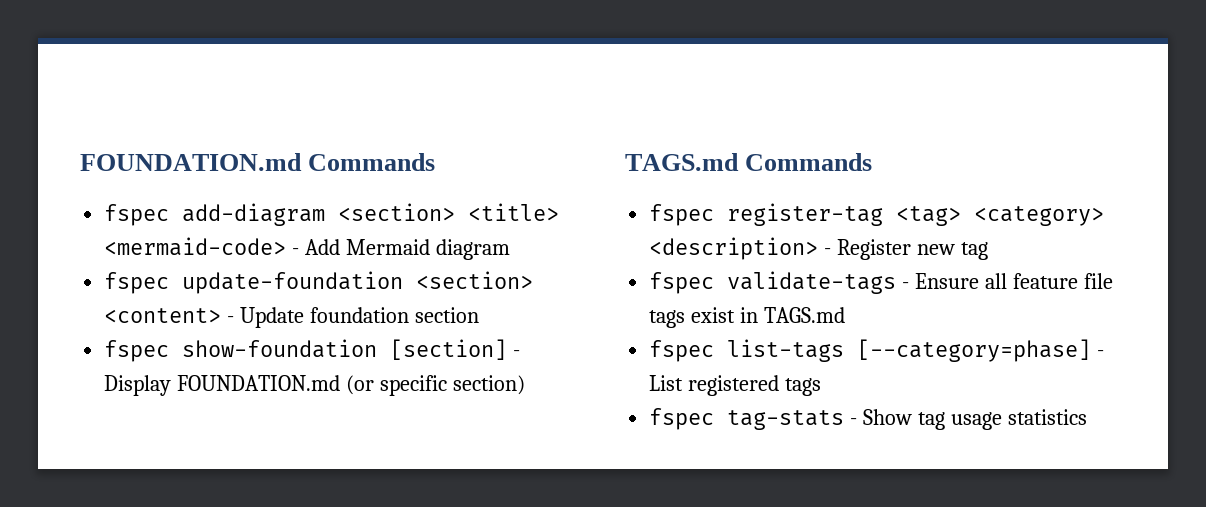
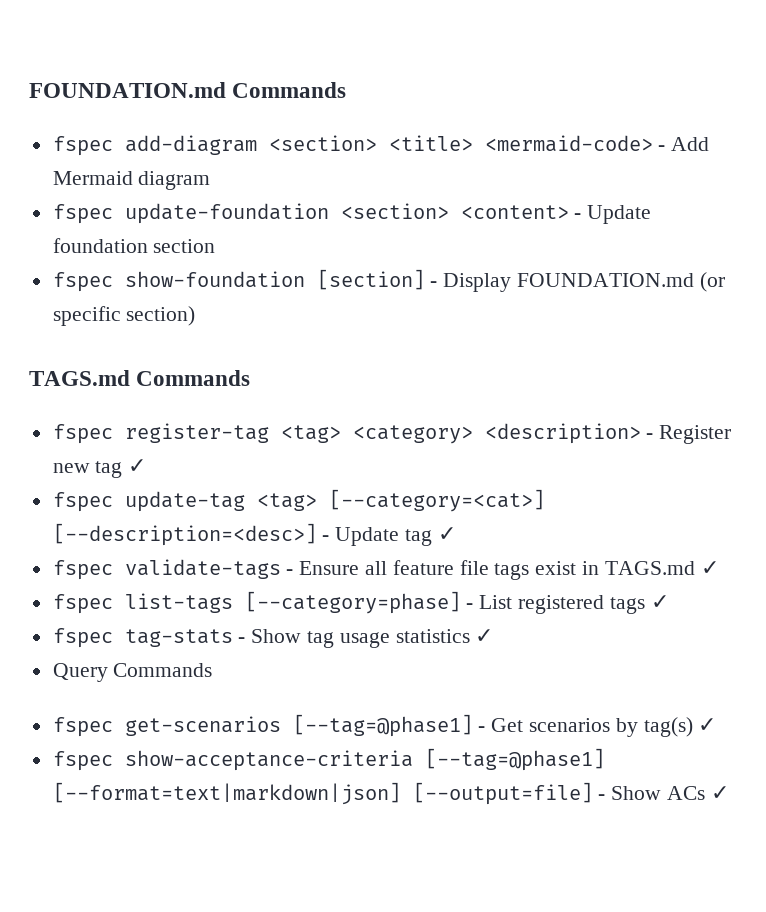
- fspec register-tag <tag> <category> <description> - Register new tag
+ fspec register-tag <tag> <category> <description> - Register new tag ✓
+ fspec update-tag <tag> [--category=<cat>] [--description=<desc>] - Update tag ✓
- fspec validate-tags - Ensure all feature file tags exist in TAGS.md
+ fspec validate-tags - Ensure all feature file tags exist in TAGS.md ✓
- fspec list-tags [--category=phase] - List registered tags
+ fspec list-tags [--category=phase] - List registered tags ✓
- fspec tag-stats - Show tag usage statistics
+ fspec tag-stats - Show tag usage statistics ✓
+ Query Commands
+ fspec get-scenarios [--tag=@phase1] - Get scenarios by tag(s) ✓
+ fspec show-acceptance-criteria [--tag=@phase1] [--format=text|markdown|json] [--output=file] - Show ACs ✓

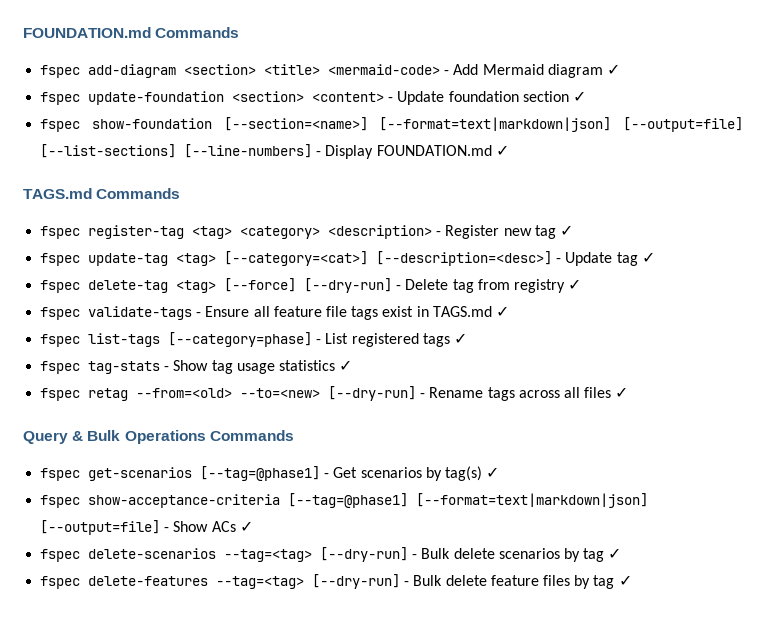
- fspec add-diagram <section> <title> <mermaid-code> - Add Mermaid diagram
+ fspec add-diagram <section> <title> <mermaid-code> - Add Mermaid diagram ✓
- fspec update-foundation <section> <content> - Update foundation section
+ fspec update-foundation <section> <content> - Update foundation section ✓
- fspec show-foundation [section] - Display FOUNDATION.md (or specific section)
+ fspec show-foundation [--section=<name>] [--format=text|markdown|json] [--output=file] [--list-sections] [--line-numbers] - Display FOUNDATION.md ✓
+ fspec delete-tag <tag> [--force] [--dry-run] - Delete tag from registry ✓
- Query Commands
+ fspec retag --from=<old> --to=<new> [--dry-run] - Rename tags across all files ✓
+ Query & Bulk Operations Commands
+ fspec delete-scenarios --tag=<tag> [--dry-run] - Bulk delete scenarios by tag ✓
+ fspec delete-features --tag=<tag> [--dry-run] - Bulk delete feature files by tag ✓

